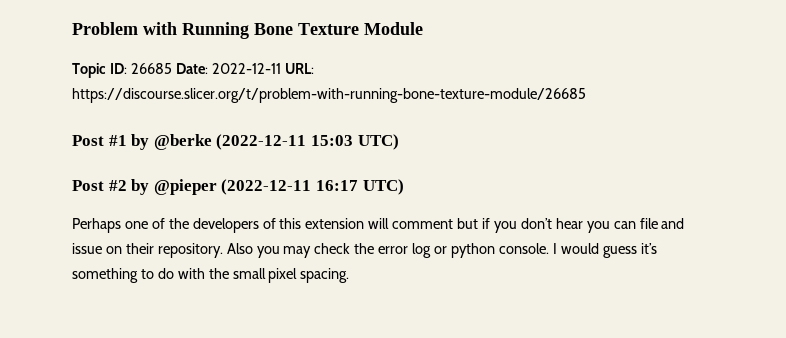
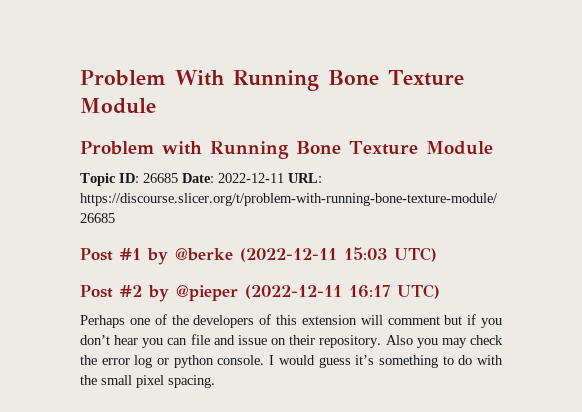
+ Problem With Running Bone Texture Module

